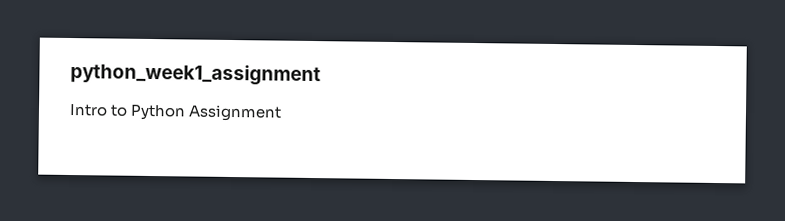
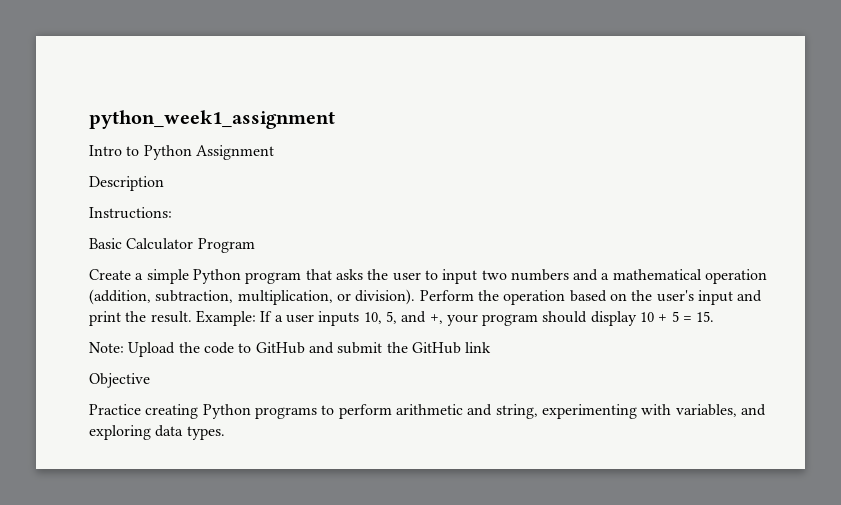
+ Description
+ Instructions:
+ Basic Calculator Program
+ Create a simple Python program that asks the user to input two numbers and a mathematical operation (addition, subtraction, multiplication, or division). Perform the operation based on the user's input and print the result. Example: If a user inputs 10, 5, and +, your program should display 10 + 5 = 15.
+ Note: Upload the code to GitHub and submit the GitHub link
+ Objective
+ Practice creating Python programs to perform arithmetic and string, experimenting with variables, and exploring data types.

